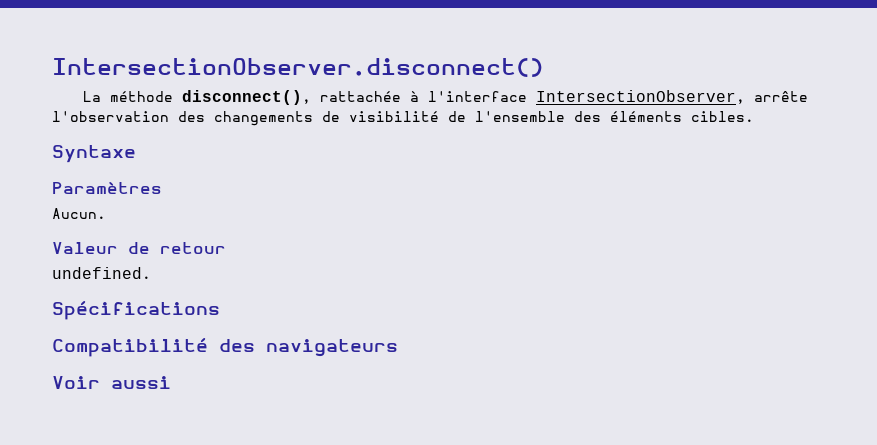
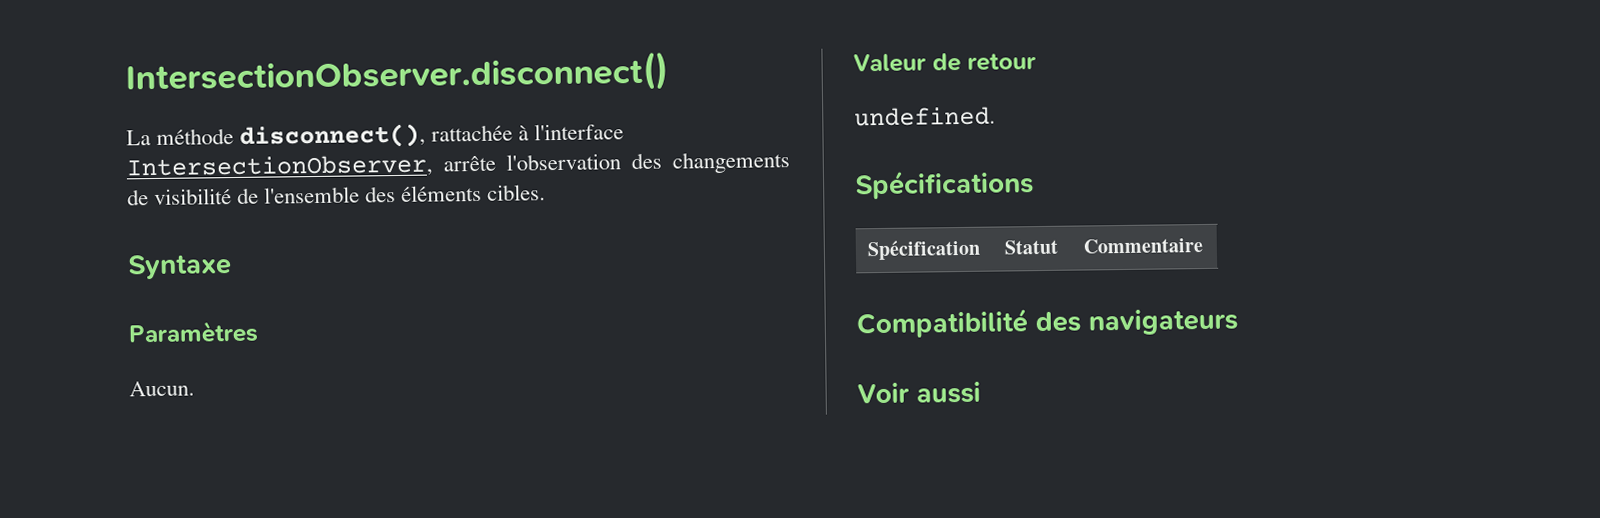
+ Spécification | Statut | Commentaire

